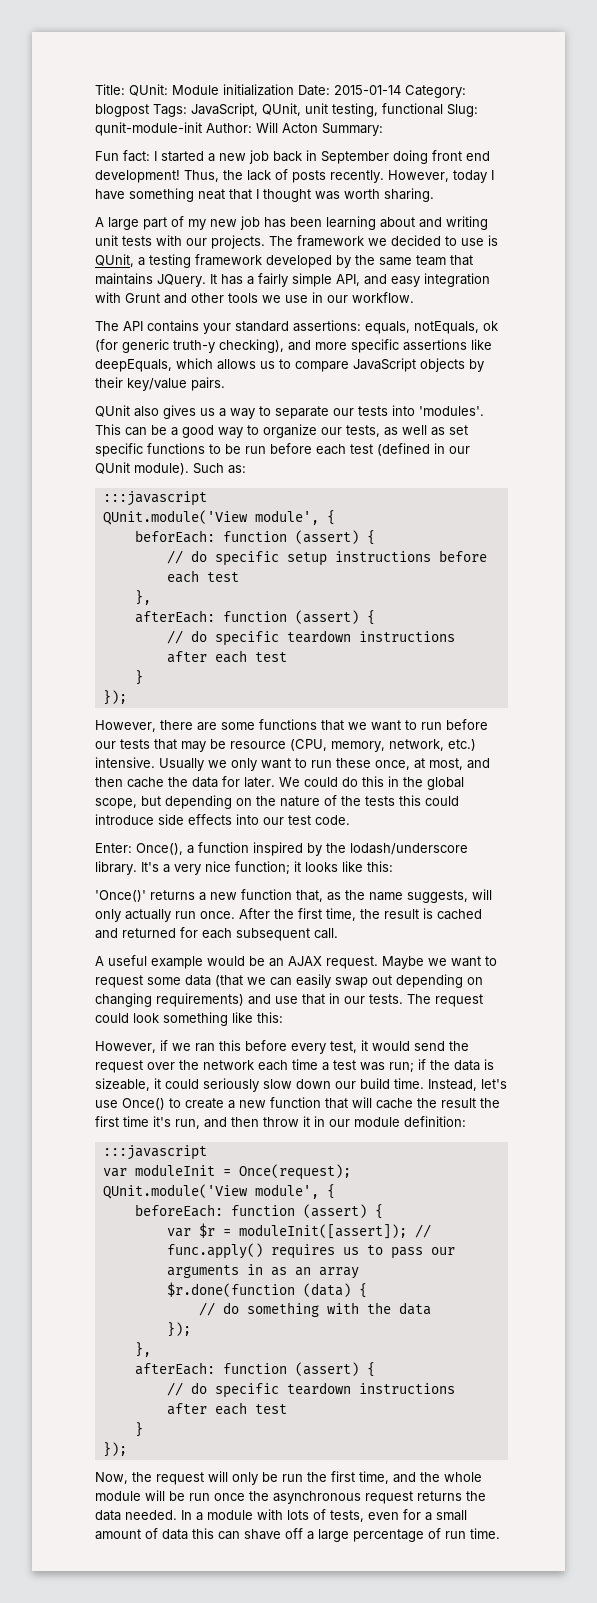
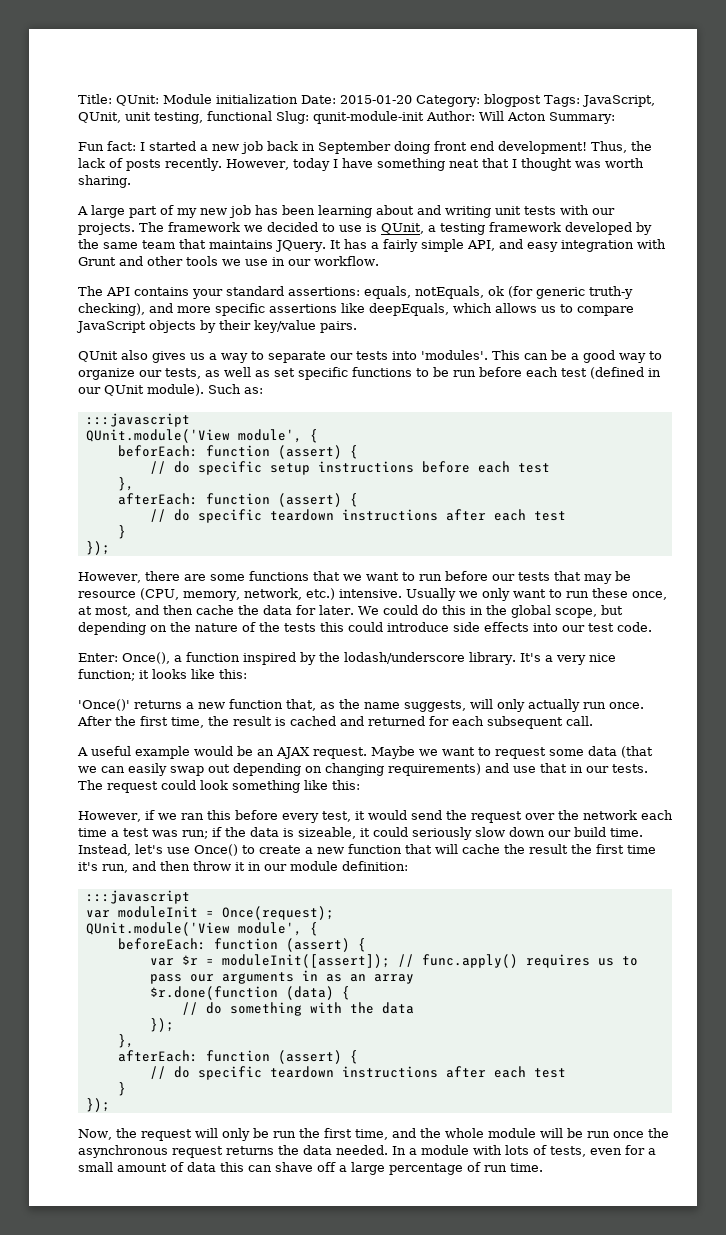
- Title: QUnit: Module initialization Date: 2015-01-14 Category: blogpost Tags: JavaScript, QUnit, unit testing, functional Slug: qunit-module-init Author: Will Acton Summary:
+ Title: QUnit: Module initialization Date: 2015-01-20 Category: blogpost Tags: JavaScript, QUnit, unit testing, functional Slug: qunit-module-init Author: Will Acton Summary:

